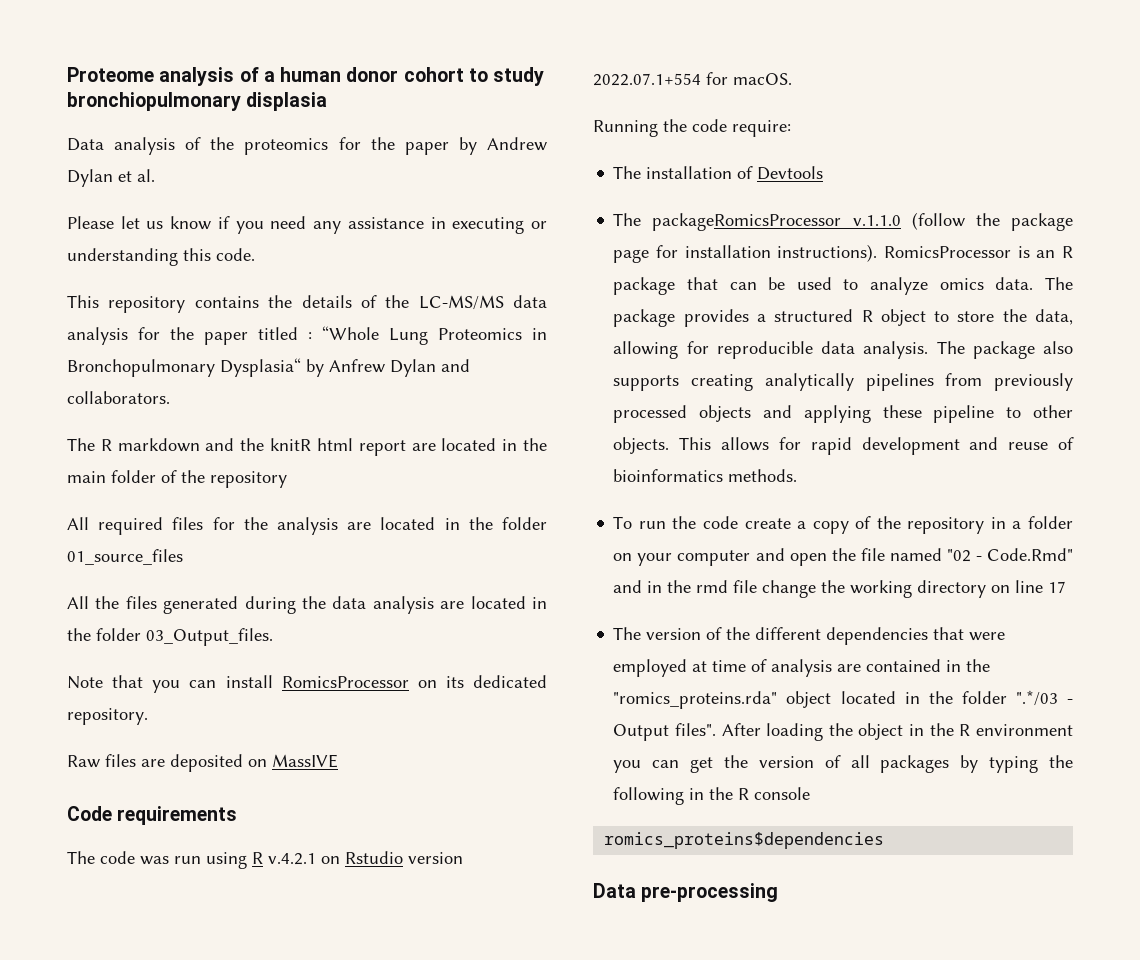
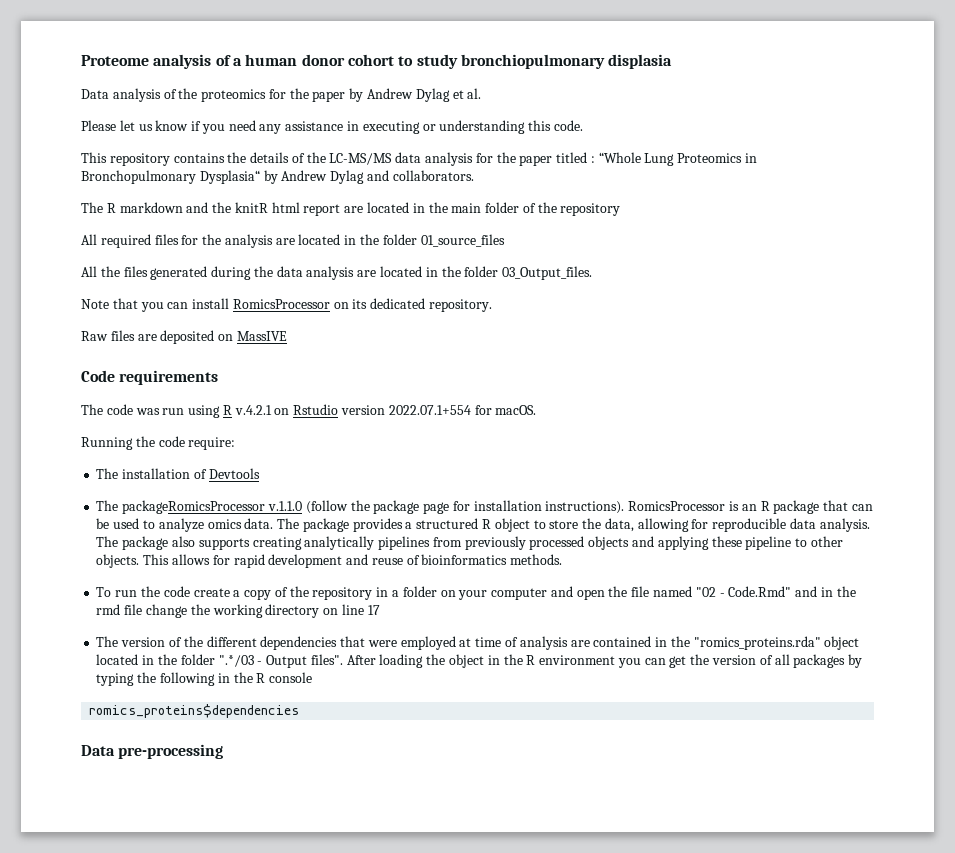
- Data analysis of the proteomics for the paper by Andrew Dylan et al.
+ Data analysis of the proteomics for the paper by Andrew Dylag et al.
- This repository contains the details of the LC-MS/MS data analysis for the paper titled : “Whole Lung Proteomics in Bronchopulmonary Dysplasia“ by Anfrew Dylan and collaborators.
+ This repository contains the details of the LC-MS/MS data analysis for the paper titled : “Whole Lung Proteomics in Bronchopulmonary Dysplasia“ by Andrew Dylag and collaborators.

